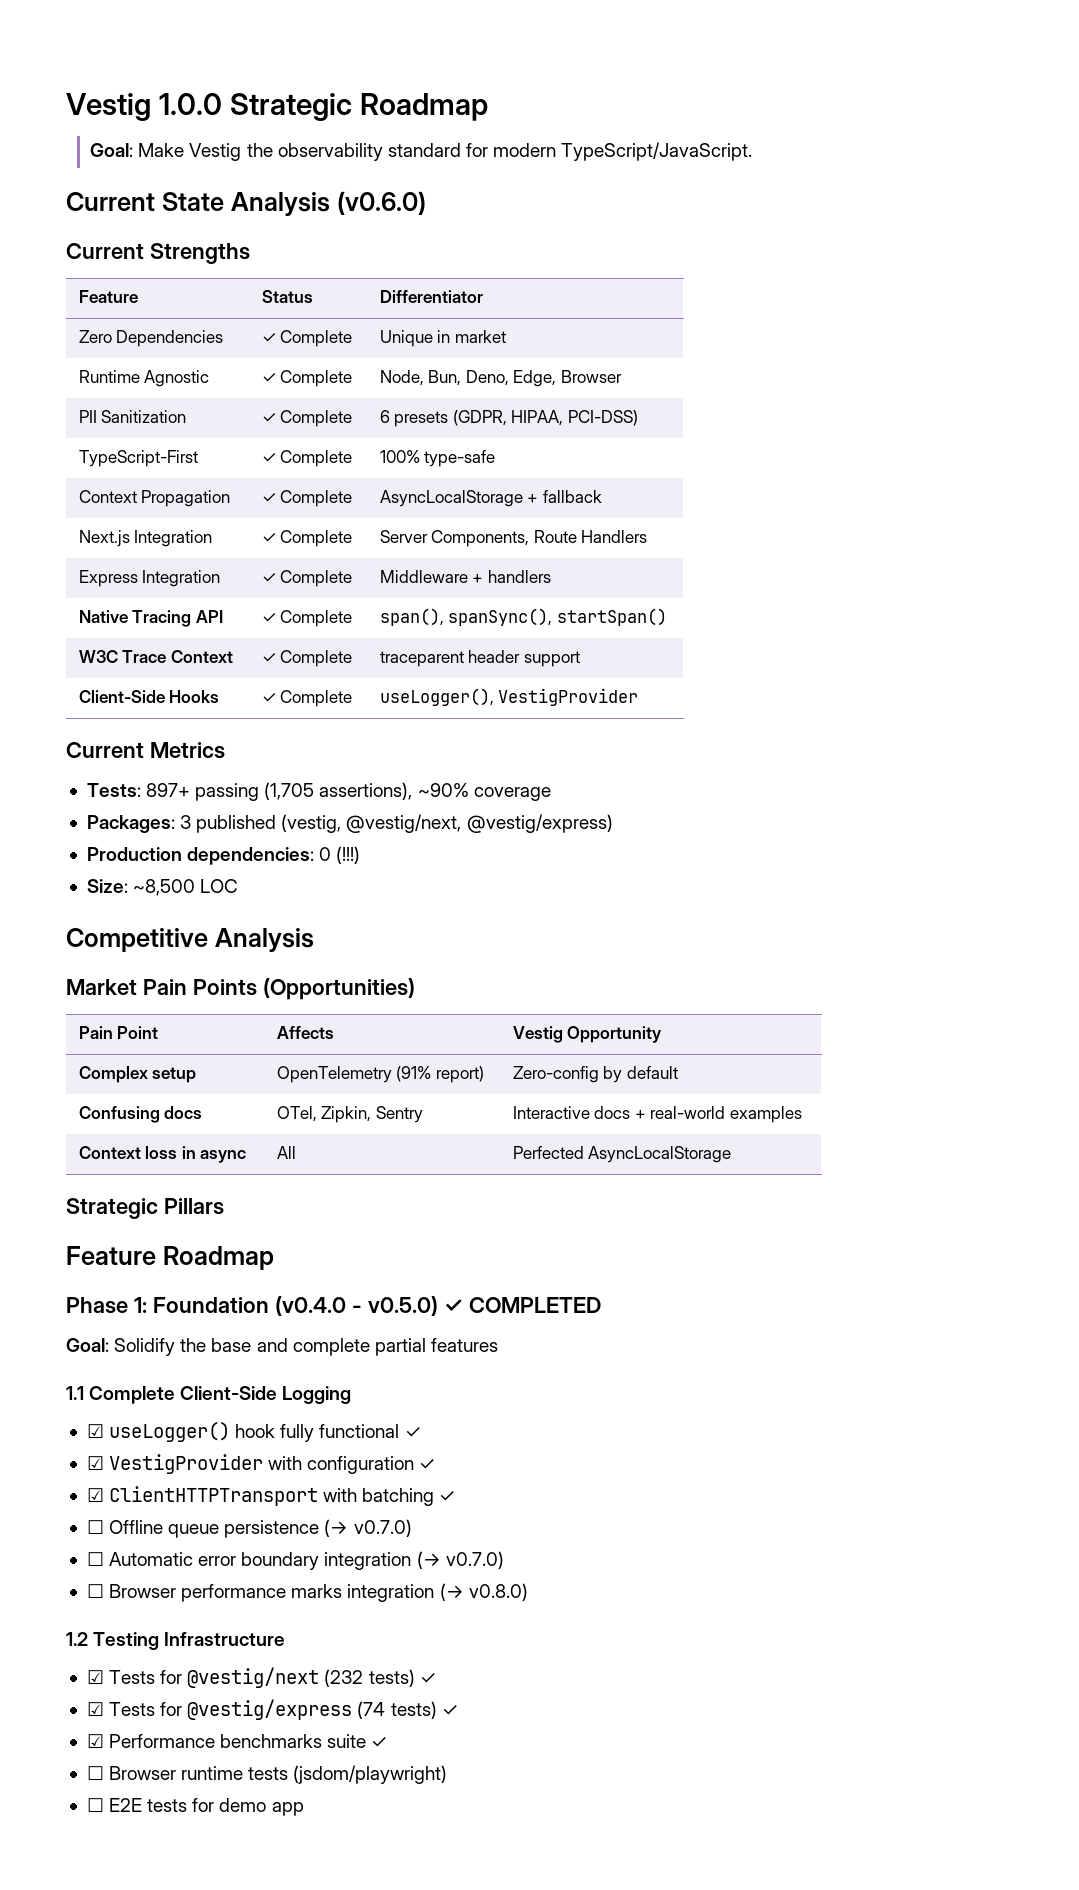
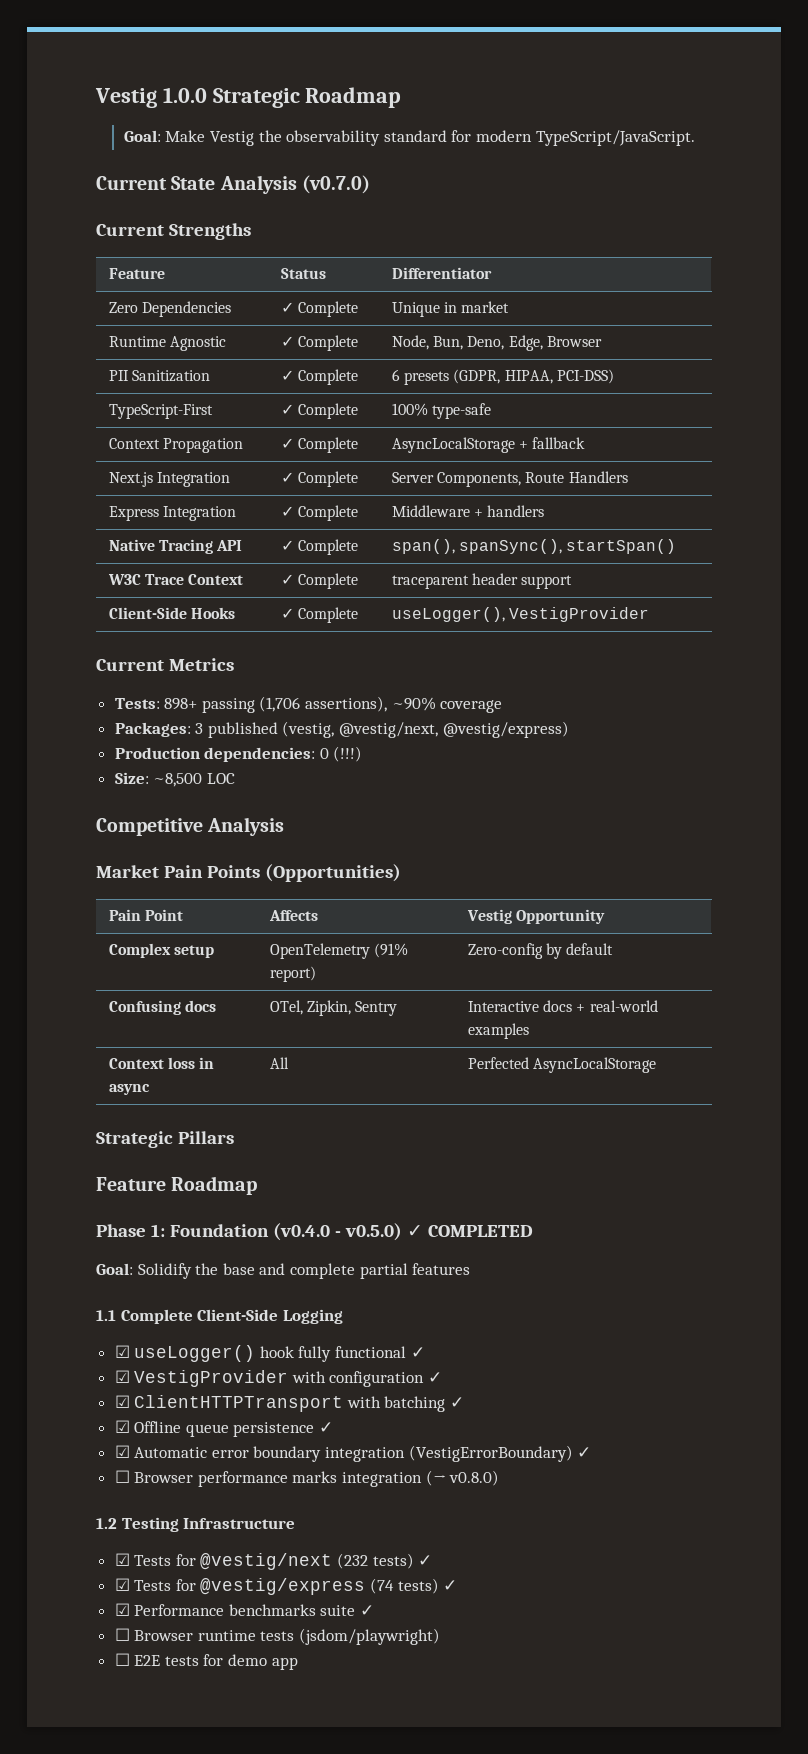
- Current State Analysis (v0.6.0)
+ Current State Analysis (v0.7.0)
- Tests: 897+ passing (1,705 assertions), ~90% coverage
+ Tests: 898+ passing (1,706 assertions), ~90% coverage
- ☐ Offline queue persistence (→ v0.7.0)
- ☐ Automatic error boundary integration (→ v0.7.0)
+ ☑ Offline queue persistence ✓
+ ☑ Automatic error boundary integration (VestigErrorBoundary) ✓

